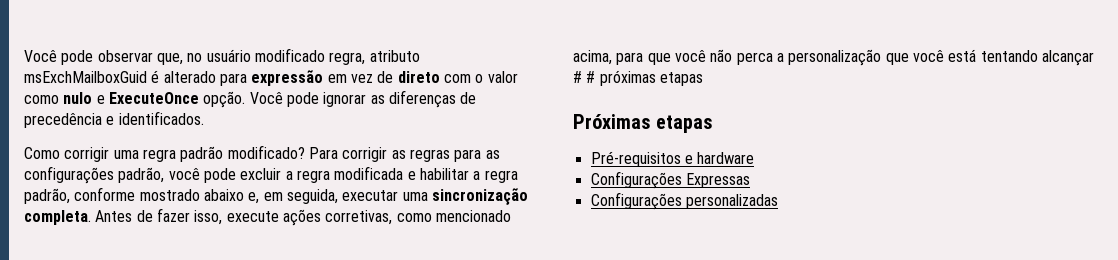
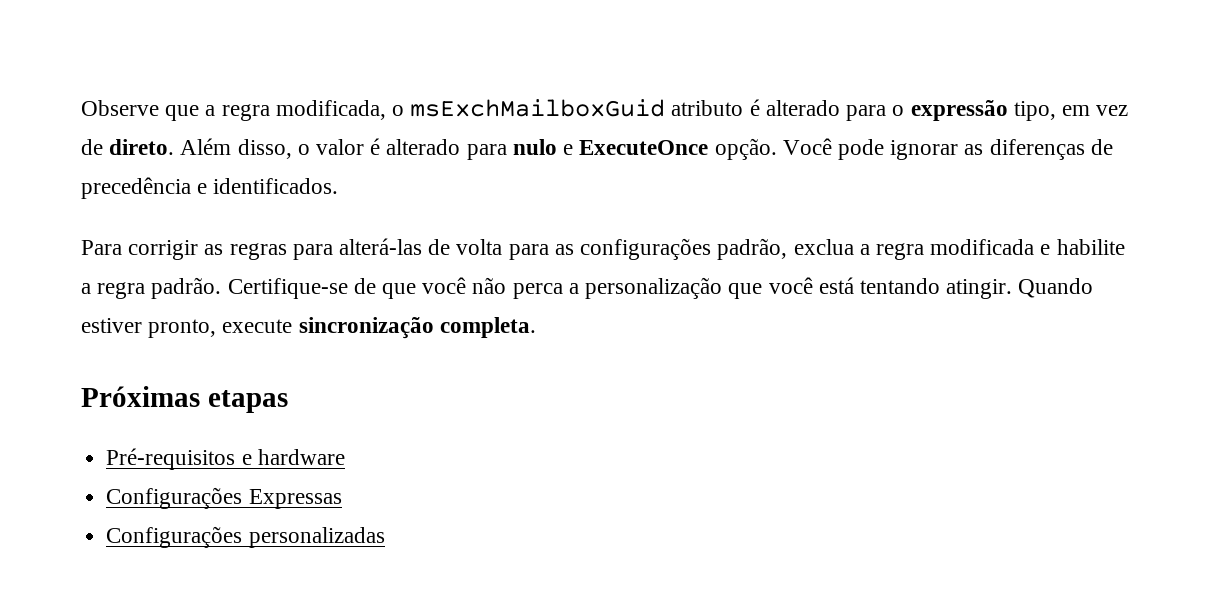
- Você pode observar que, no usuário modificado regra, atributo msExchMailboxGuid é alterado para expressão em vez de direto com o valor como nulo e ExecuteOnce opção.
+ Observe que a regra modificada, o msExchMailboxGuid atributo é alterado para o expressão tipo, em vez de direto. Além disso, o valor é alterado para nulo e ExecuteOnce opção.
- Como corrigir uma regra padrão modificado? Para corrigir as regras para as configurações padrão, você pode excluir a regra modificada e habilitar a regra padrão, conforme mostrado abaixo e, em seguida, executar uma sincronização completa. Antes de fazer isso, execute ações corretivas, como mencionado acima, para que você não perca a personalização que você está tentando alcançar # # próximas etapas
+ Para corrigir as regras para alterá-las de volta para as configurações padrão, exclua a regra modificada e habilite a regra padrão. Certifique-se de que você não perca a personalização que você está tentando atingir. Quando estiver pronto, execute sincronização completa.

